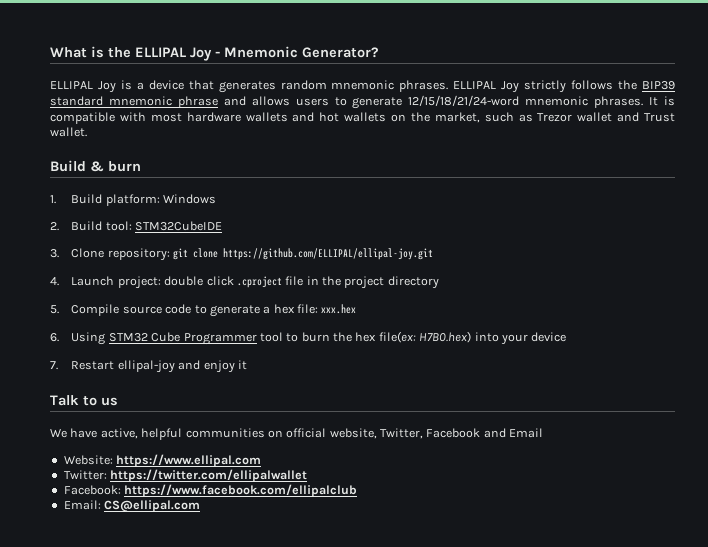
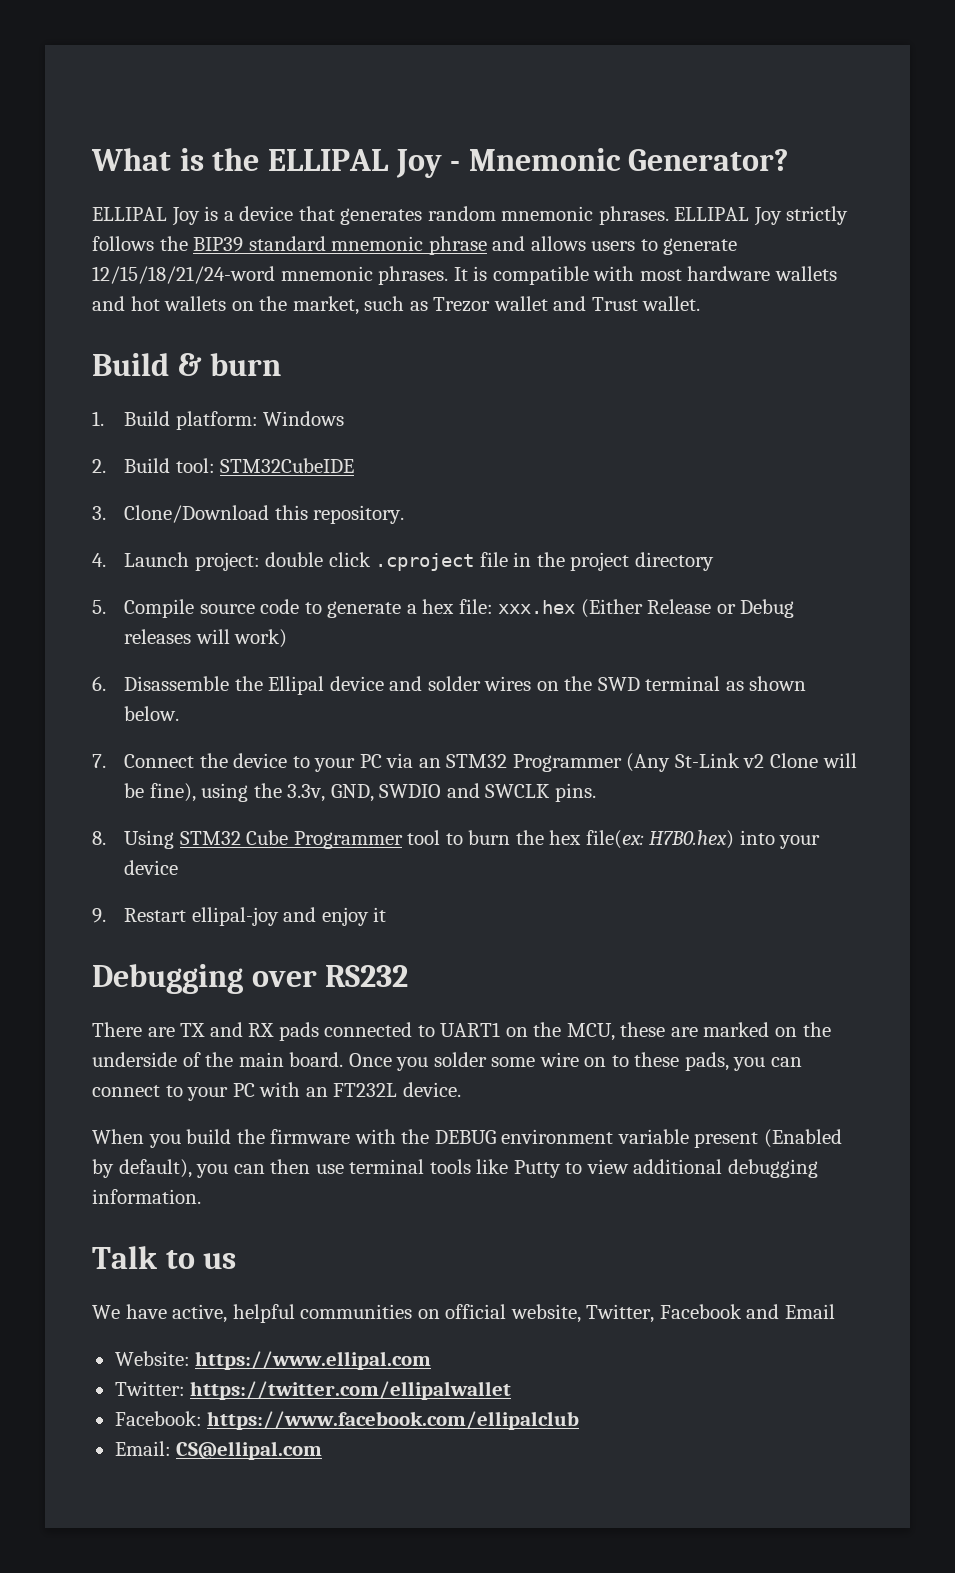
- 3. Clone repository: git clone https://github.com/ELLIPAL/ellipal-joy.git
+ 3. Clone/Download this repository.
- 5. Compile source code to generate a hex file: xxx.hex
- 6. Using STM32 Cube Programmer tool to burn the hex file(ex: H7B0.hex) into your device
+ 5. Compile source code to generate a hex file: xxx.hex (Either Release or Debug releases will work)
+ 6. Disassemble the Ellipal device and solder wires on the SWD terminal as shown below.
+ 7. Connect the device to your PC via an STM32 Programmer (Any St-Link v2 Clone will be fine), using the 3.3v, GND, SWDIO and SWCLK pins.
+ 8. Using STM32 Cube Programmer tool to burn the hex file(ex: H7B0.hex) into your device
- 7. Restart ellipal-joy and enjoy it
+ 9. Restart ellipal-joy and enjoy it
+ Debugging over RS232
+ There are TX and RX pads connected to UART1 on the MCU, these are marked on the underside of the main board. Once you solder some wire on to these pads, you can connect to your PC with an FT232L device.
+ When you build the firmware with the DEBUG environment variable present (Enabled by default), you can then use terminal tools like Putty to view additional debugging information.

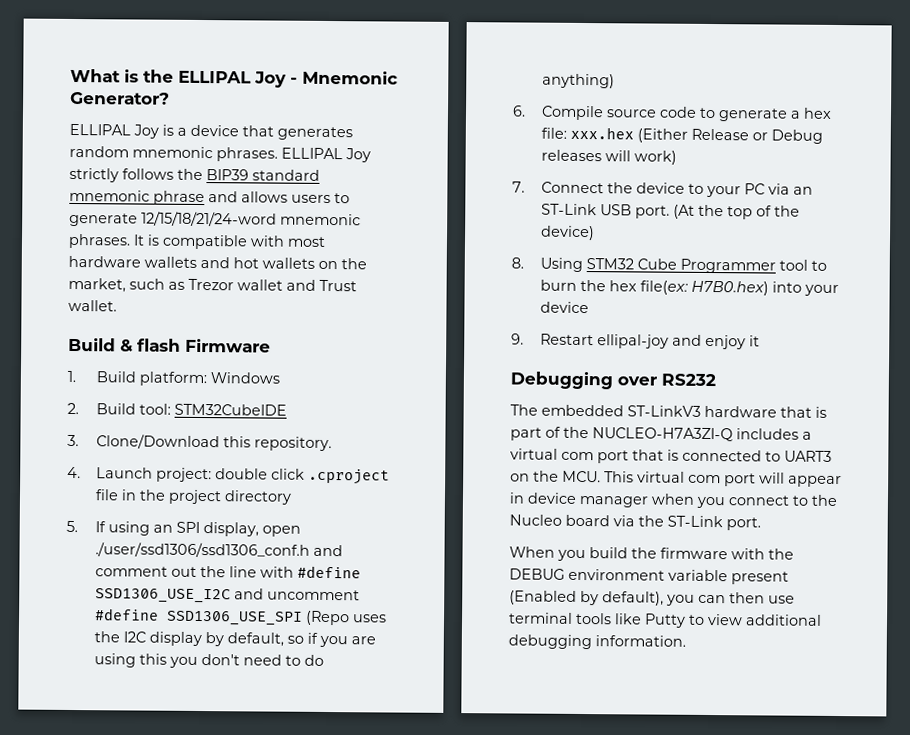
- Build & burn
+ Build & flash Firmware
- 5. Compile source code to generate a hex file: xxx.hex (Either Release or Debug releases will work)
+ 5. If using an SPI display, open ./user/ssd1306/ssd1306_conf.h and comment out the line with #define SSD1306_USE_I2C and uncomment #define SSD1306_USE_SPI (Repo uses the I2C display by default, so if you are using this you don't need to do anything)
+ 6. Compile source code to generate a hex file: xxx.hex (Either Release or Debug releases will work)
- 6. Disassemble the Ellipal device and solder wires on the SWD terminal as shown below.
- 7. Connect the device to your PC via an STM32 Programmer (Any St-Link v2 Clone will be fine), using the 3.3v, GND, SWDIO and SWCLK pins.
+ 7. Connect the device to your PC via an ST-Link USB port. (At the top of the device)
- There are TX and RX pads connected to UART1 on the MCU, these are marked on the underside of the main board. Once you solder some wire on to these pads, you can connect to your PC with an FT232L device.
+ The embedded ST-LinkV3 hardware that is part of the NUCLEO-H7A3ZI-Q includes a virtual com port that is connected to UART3 on the MCU. This virtual com port will appear in device manager when you connect to the Nucleo board via the ST-Link port.
- Talk to us
- We have active, helpful communities on official website, Twitter, Facebook and Email
- Website: https://www.ellipal.com
- Twitter: https://twitter.com/ellipalwallet
- Facebook: https://www.facebook.com/ellipalclub
- Email: CS@ellipal.com

